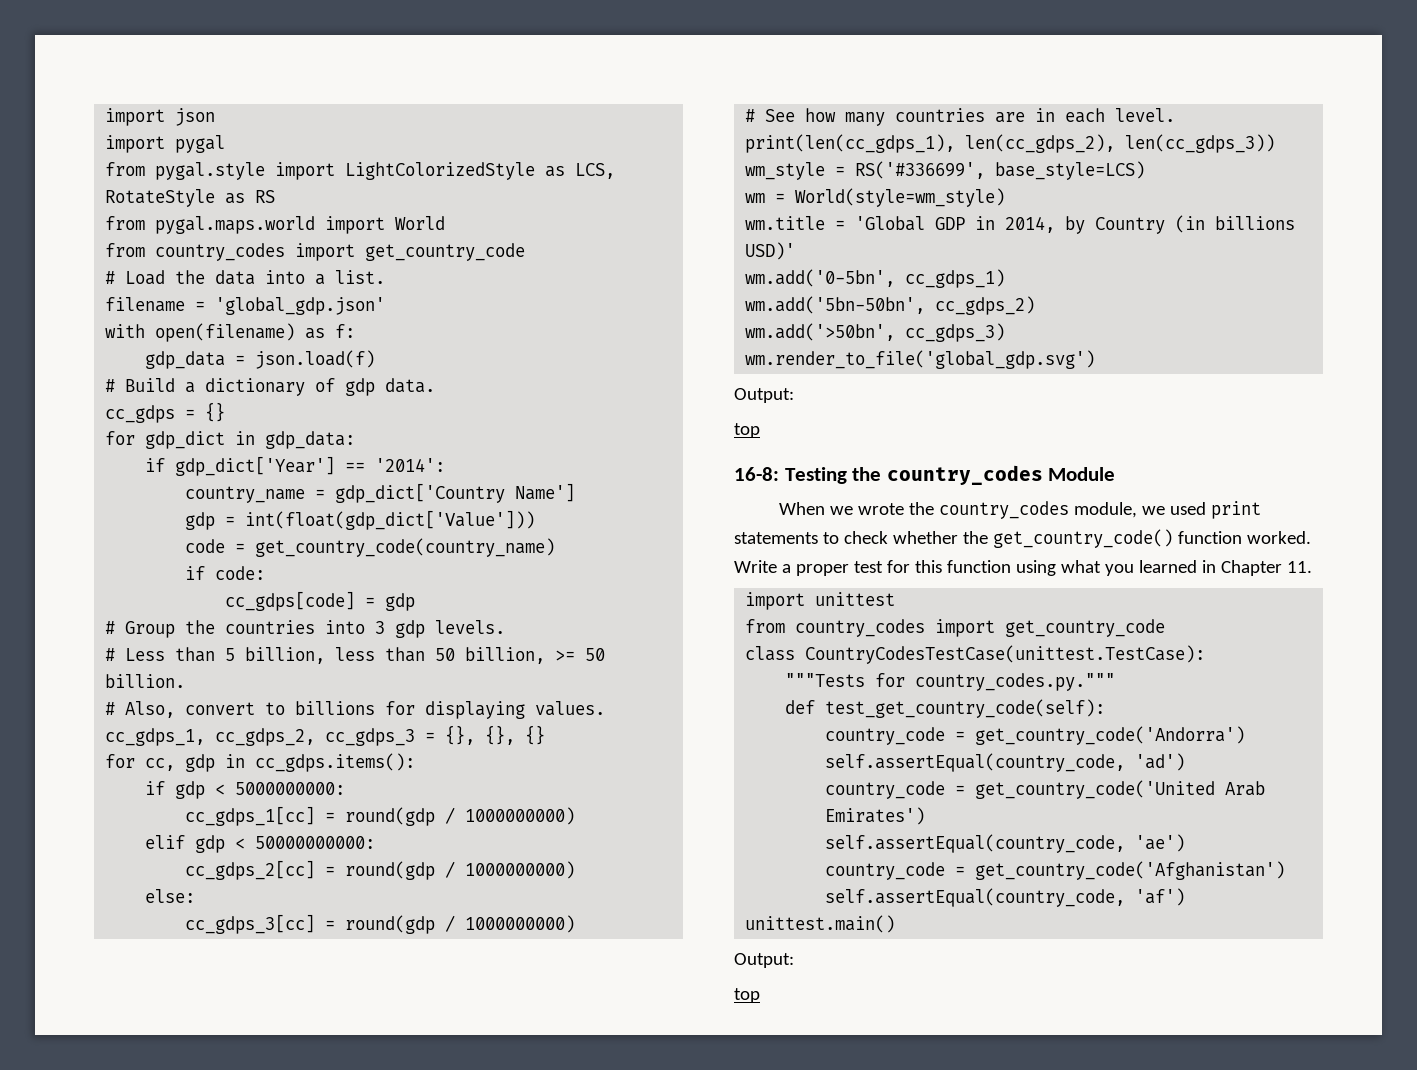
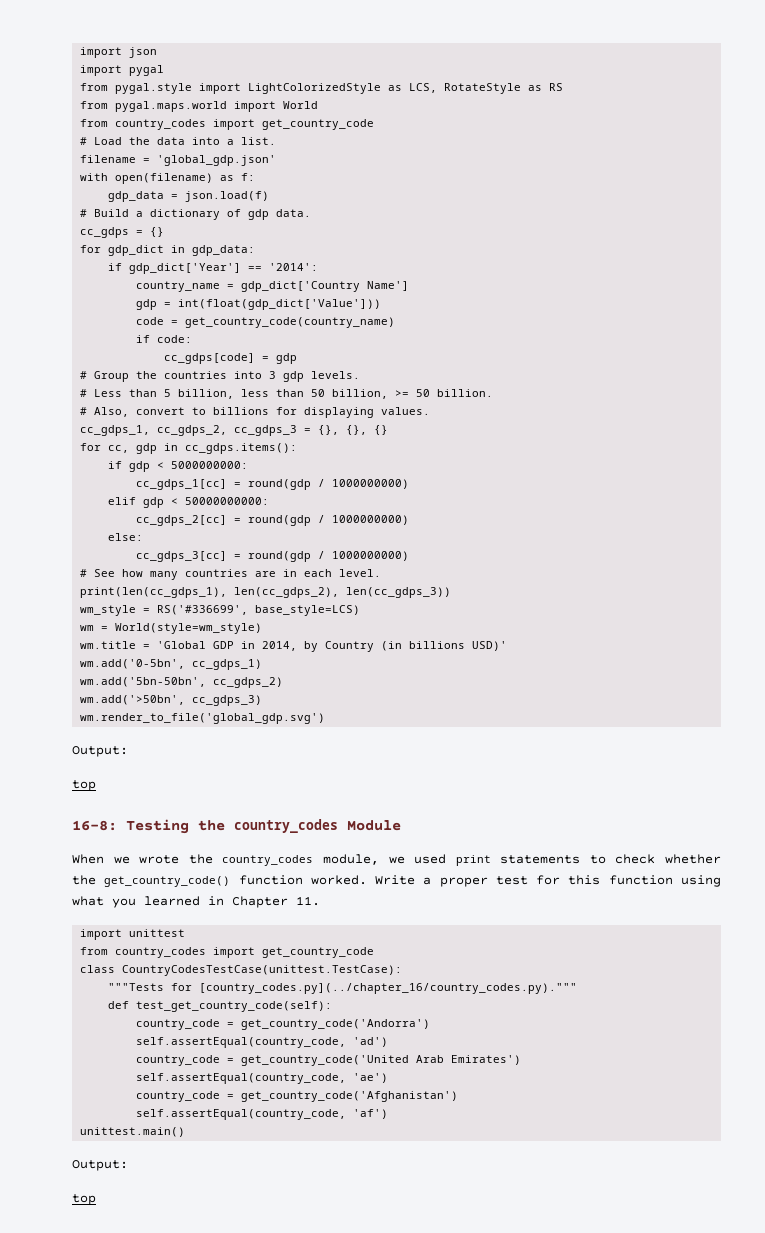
- """Tests for country_codes.py."""
+ """Tests for [country_codes.py](../chapter_16/country_codes.py)."""

